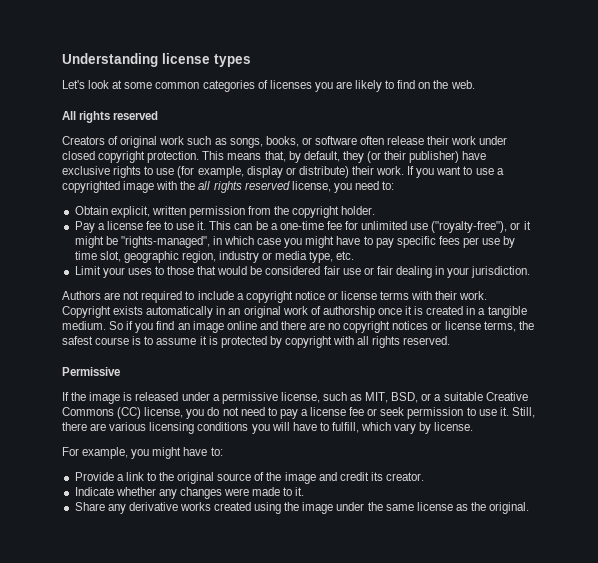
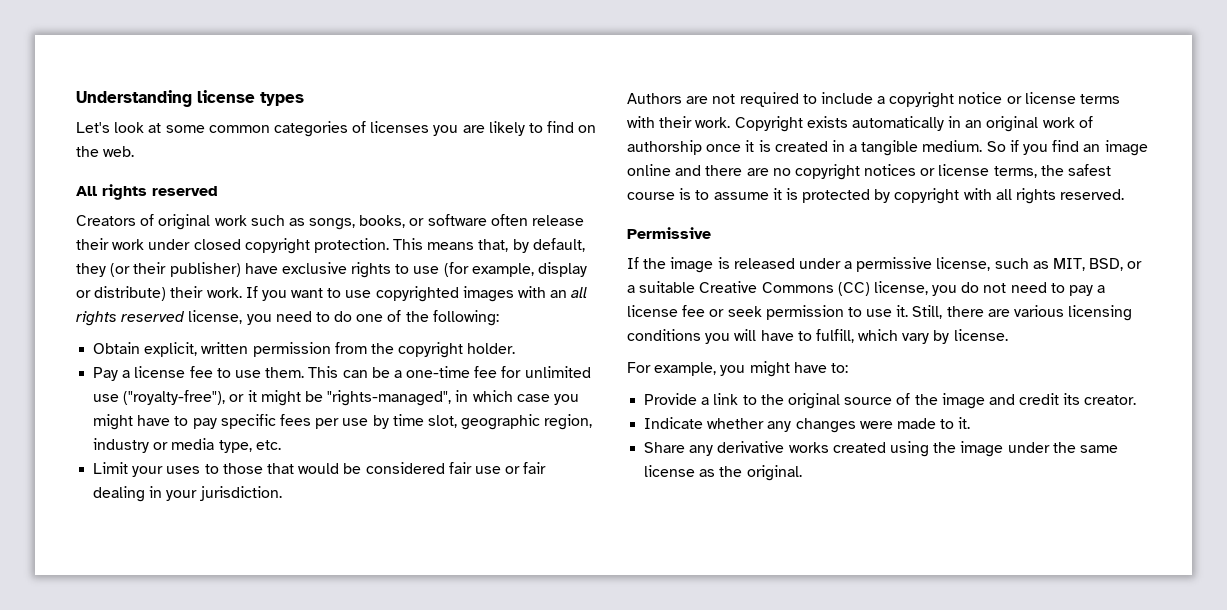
- If you want to use a copyrighted image with the all rights reserved license, you need to:
+ If you want to use copyrighted images with an all rights reserved license, you need to do one of the following:
- Pay a license fee to use it.
+ Pay a license fee to use them.

